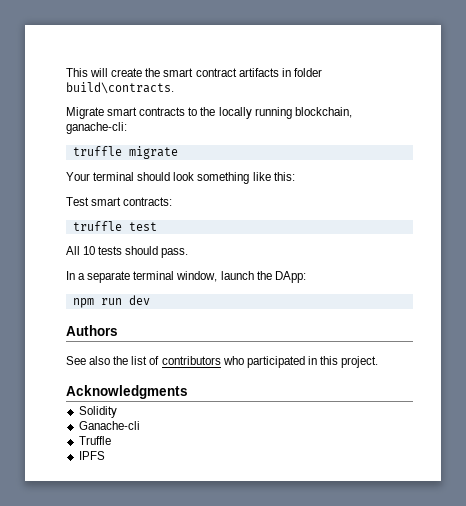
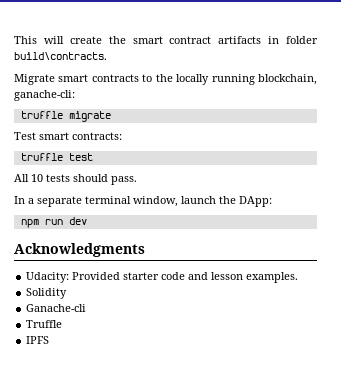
- Your terminal should look something like this:
- Authors
- See also the list of contributors who participated in this project.
  Acknowledgments
+ Udacity: Provided starter code and lesson examples.

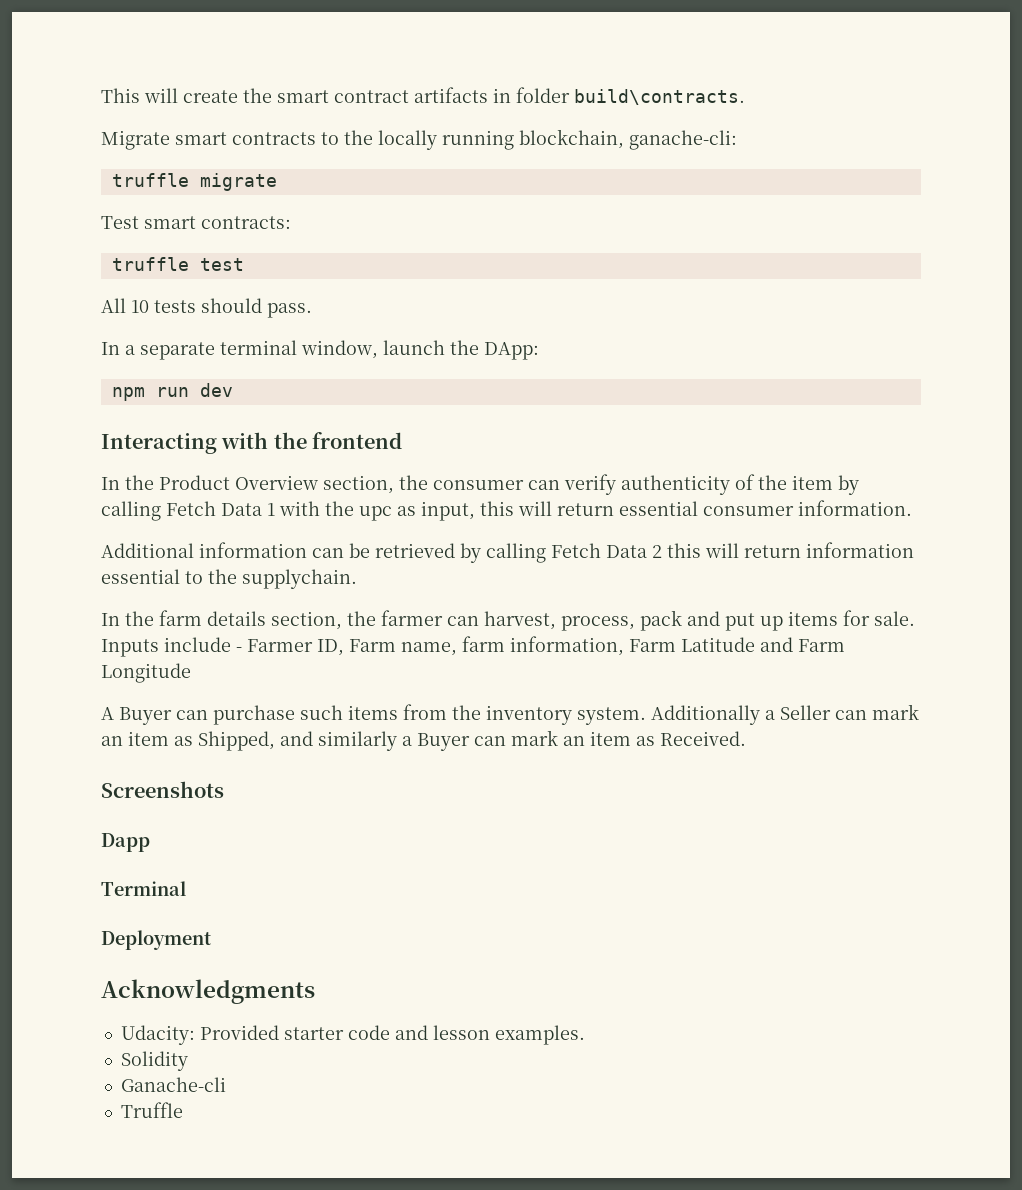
+ Interacting with the frontend
+ In the Product Overview section, the consumer can verify authenticity of the item by calling Fetch Data 1 with the upc as input, this will return essential consumer information.
+ Additional information can be retrieved by calling Fetch Data 2 this will return information essential to the supplychain.
+ In the farm details section, the farmer can harvest, process, pack and put up items for sale. Inputs include - Farmer ID, Farm name, farm information, Farm Latitude and Farm Longitude
+ A Buyer can purchase such items from the inventory system. Additionally a Seller can mark an item as Shipped, and similarly a Buyer can mark an item as Received.
+ Screenshots
+ Dapp
+ Terminal
+ Deployment
- IPFS

